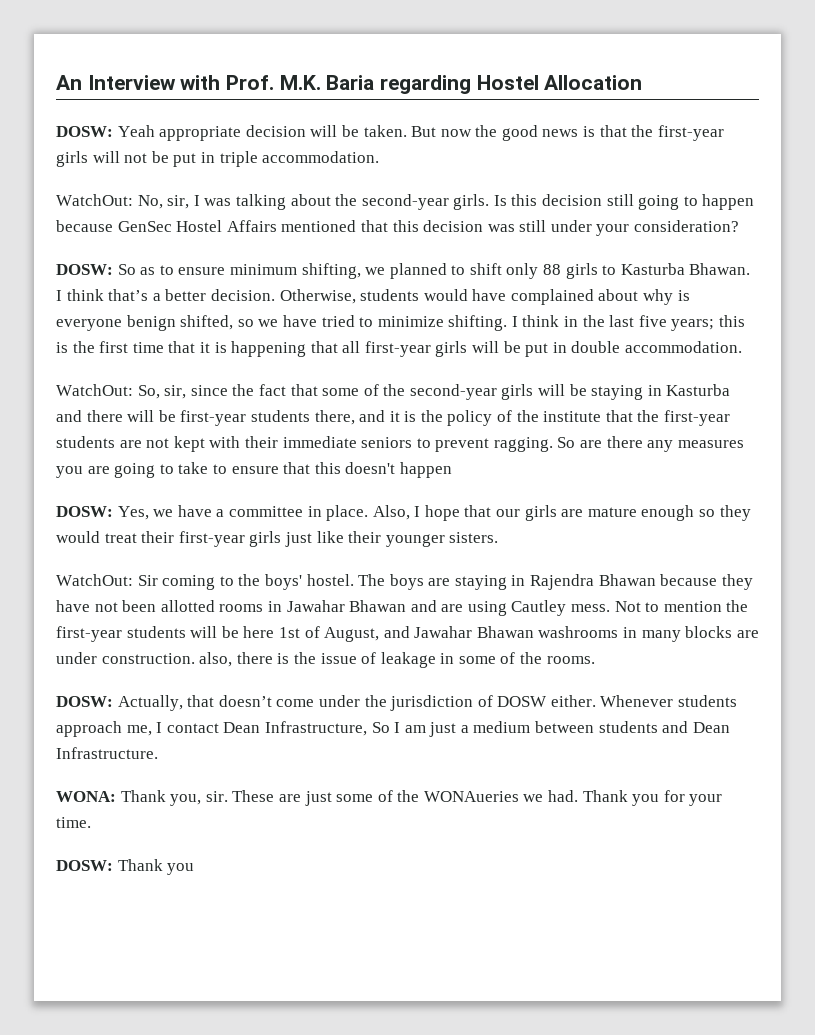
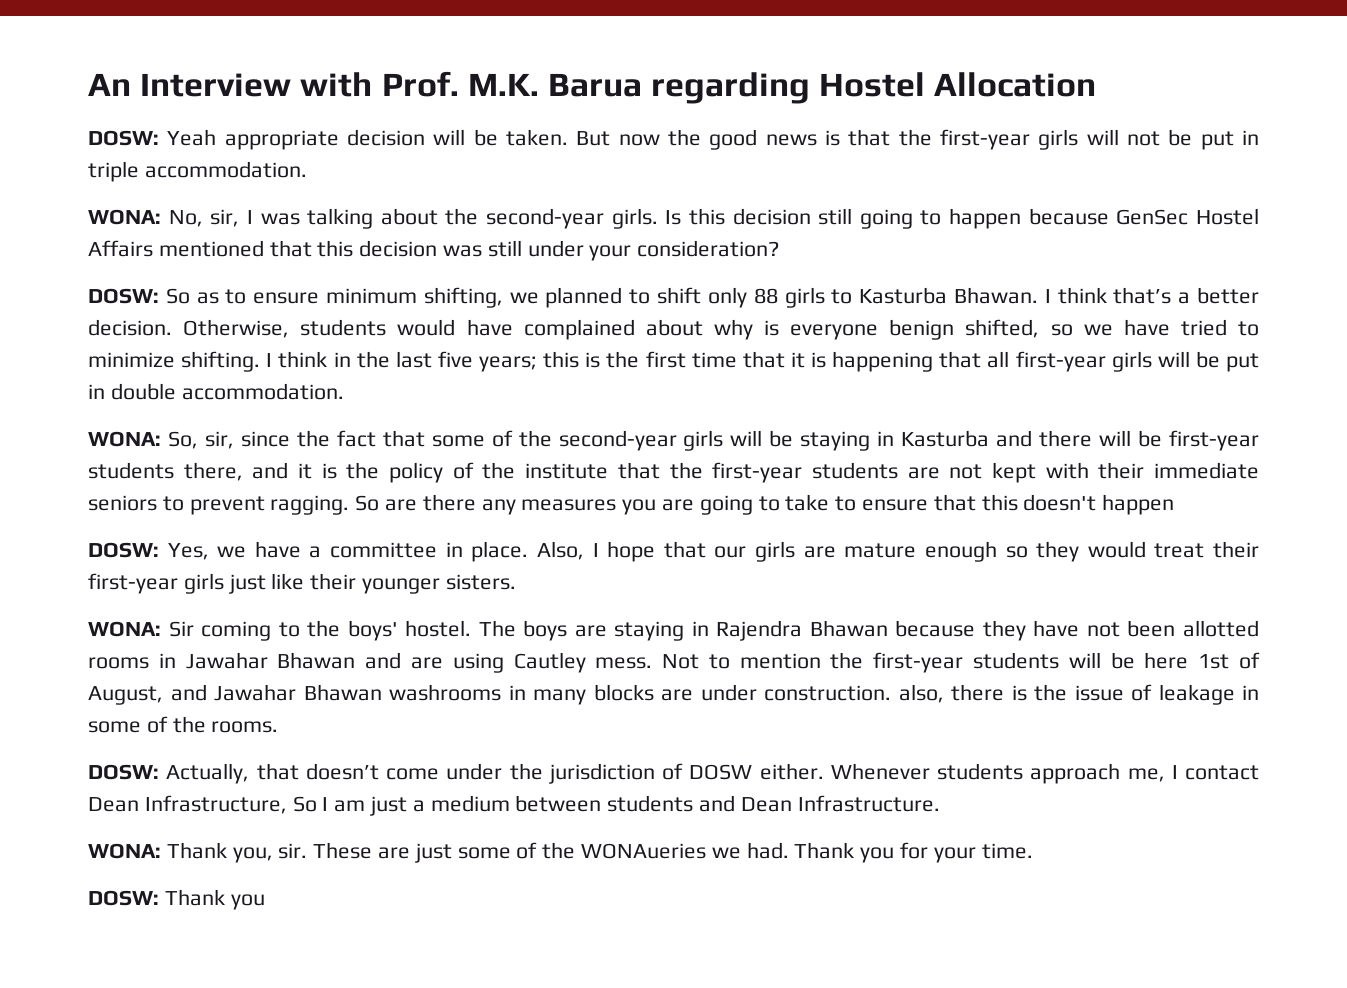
- An Interview with Prof. M.K. Baria regarding Hostel Allocation
+ An Interview with Prof. M.K. Barua regarding Hostel Allocation
- WatchOut: No, sir, I was talking about the second-year girls.
+ WONA: No, sir, I was talking about the second-year girls.
- WatchOut: So, sir, since the fact that some of the second-year girls will be staying in Kasturba and there will be first-year students there, and it is the policy of the institute that the first-year students are not kept with their immediate seniors to prevent ragging.
+ WONA: So, sir, since the fact that some of the second-year girls will be staying in Kasturba and there will be first-year students there, and it is the policy of the institute that the first-year students are not kept with their immediate seniors to prevent ragging.
- WatchOut: Sir coming to the boys' hostel.
+ WONA: Sir coming to the boys' hostel.

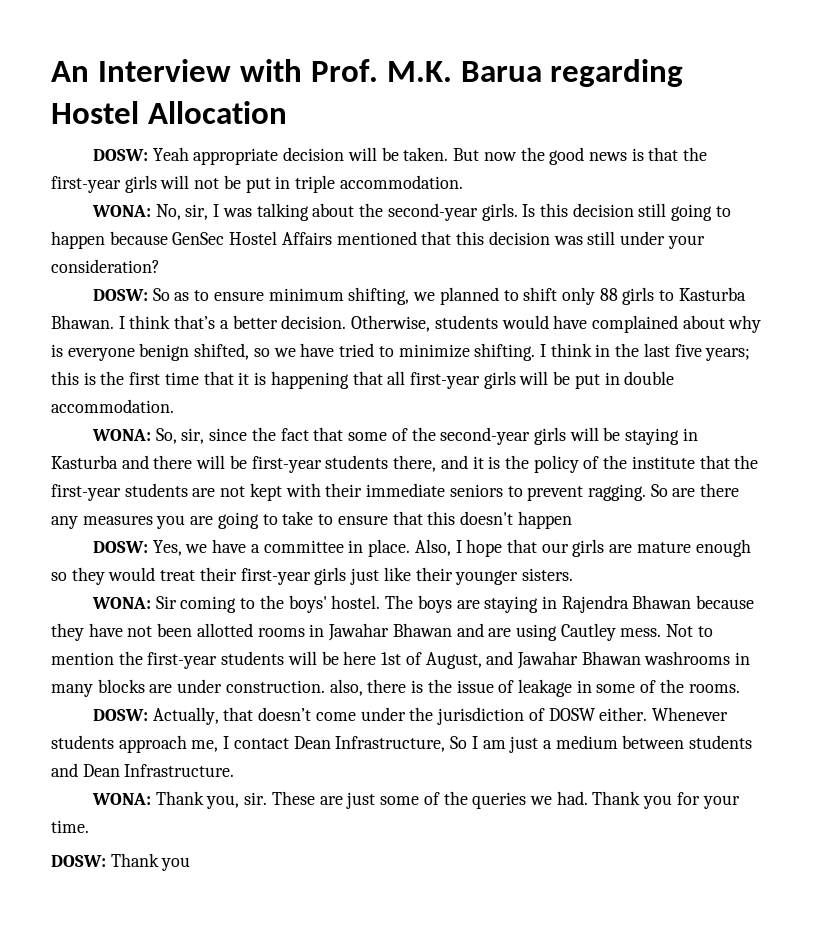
- These are just some of the WONAueries we had.
+ These are just some of the queries we had.

